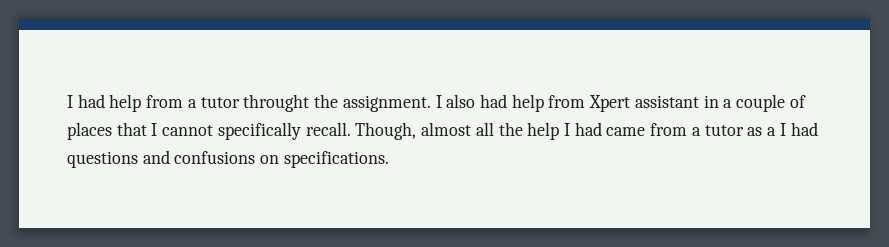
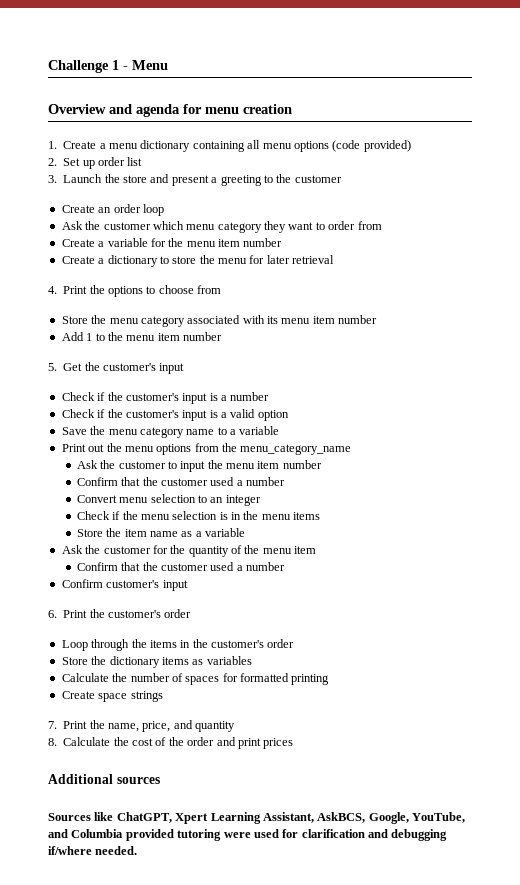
- I had help from a tutor throught the assignment. I also had help from Xpert assistant in a couple of places that I cannot specifically recall. Though, almost all the help I had came from a tutor as a I had questions and confusions on specifications.
+ Challenge 1 - Menu
+ Overview and agenda for menu creation
+ 1. Create a menu dictionary containing all menu options (code provided)
+ 2. Set up order list
+ 3. Launch the store and present a greeting to the customer
+ Create an order loop
+ Ask the customer which menu category they want to order from
+ Create a variable for the menu item number
+ Create a dictionary to store the menu for later retrieval
+ 4. Print the options to choose from
+ Store the menu category associated with its menu item number
+ Add 1 to the menu item number
+ 5. Get the customer's input
+ Check if the customer's input is a number
+ Check if the customer's input is a valid option
+ Save the menu category name to a variable
+ Print out the menu options from the menu_category_name
+ Ask the customer to input the menu item number
+ Confirm that the customer used a number
+ Convert menu selection to an integer
+ Check if the menu selection is in the menu items
+ Store the item name as a variable
+ Ask the customer for the quantity of the menu item
+ Confirm that the customer used a number
+ Confirm customer's input
+ 6. Print the customer's order
+ Loop through the items in the customer's order
+ Store the dictionary items as variables
+ Calculate the number of spaces for formatted printing
+ Create space strings
+ 7. Print the name, price, and quantity
+ 8. Calculate the cost of the order and print prices
+ Additional sources
+ Sources like ChatGPT, Xpert Learning Assistant, AskBCS, Google, YouTube, and Columbia provided tutoring were used for clarification and debugging if/where needed.

